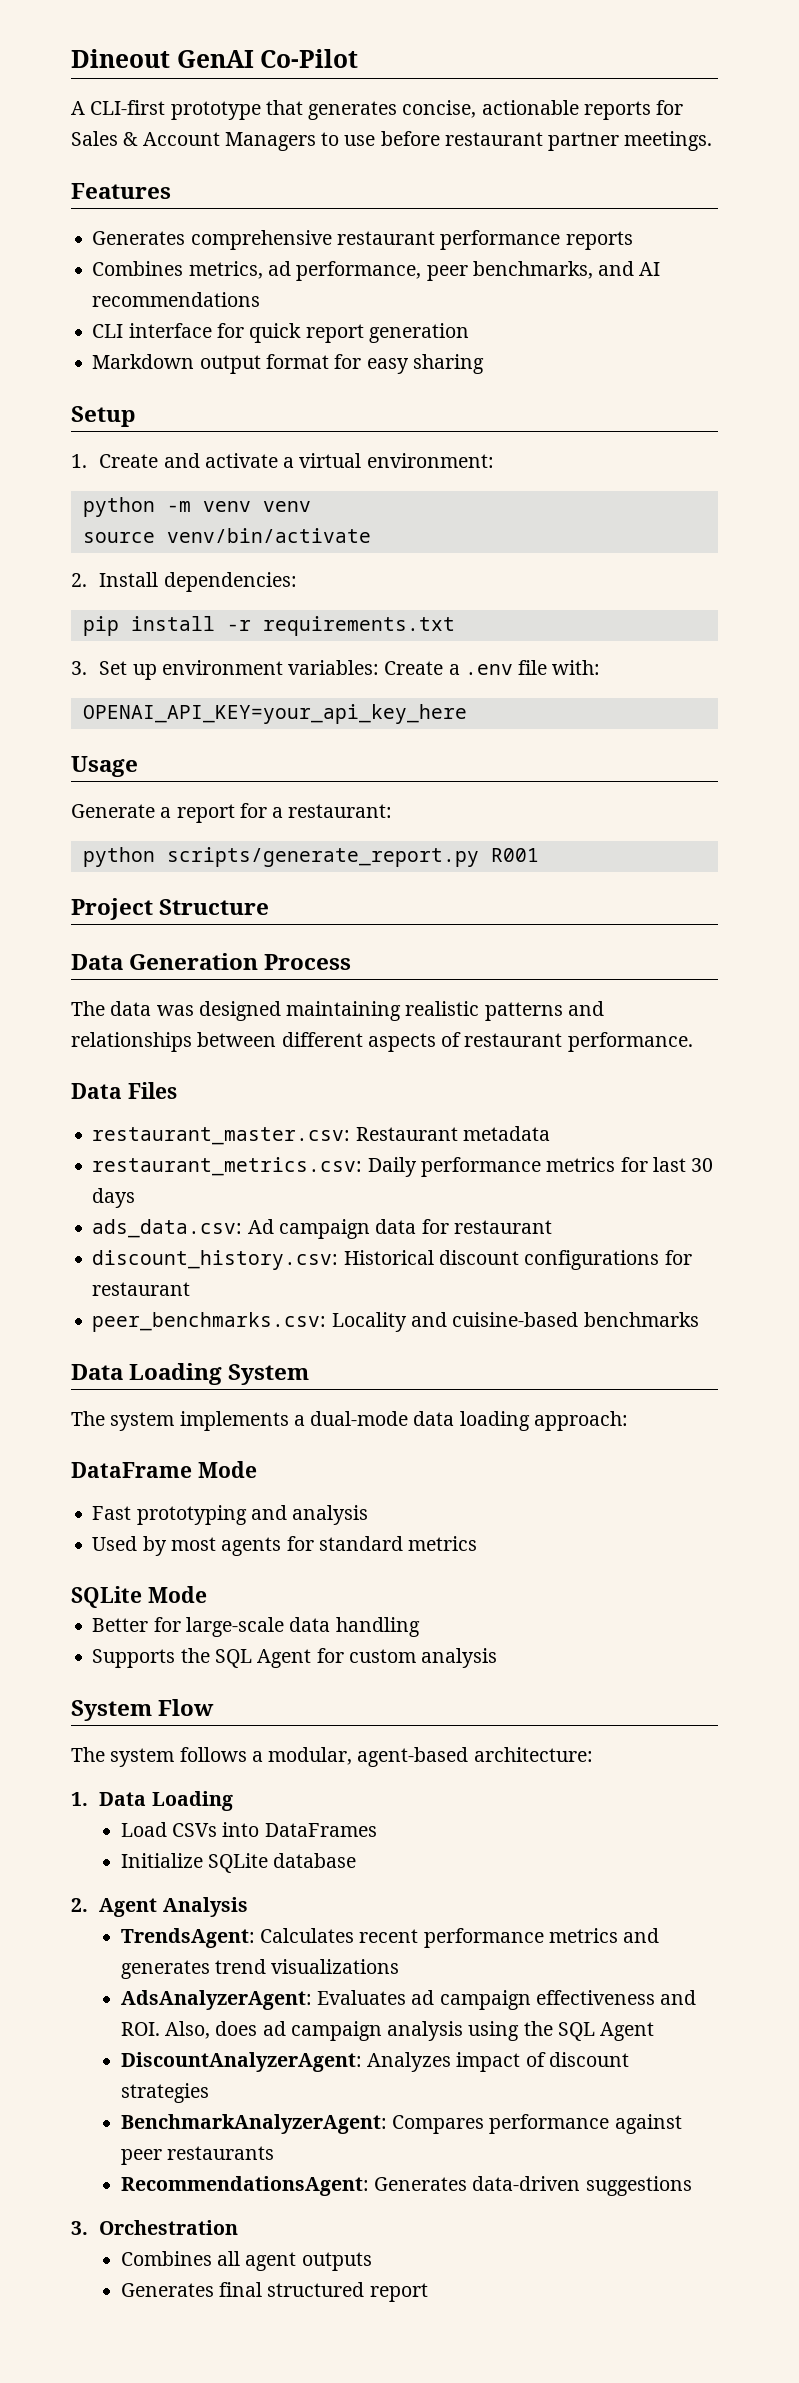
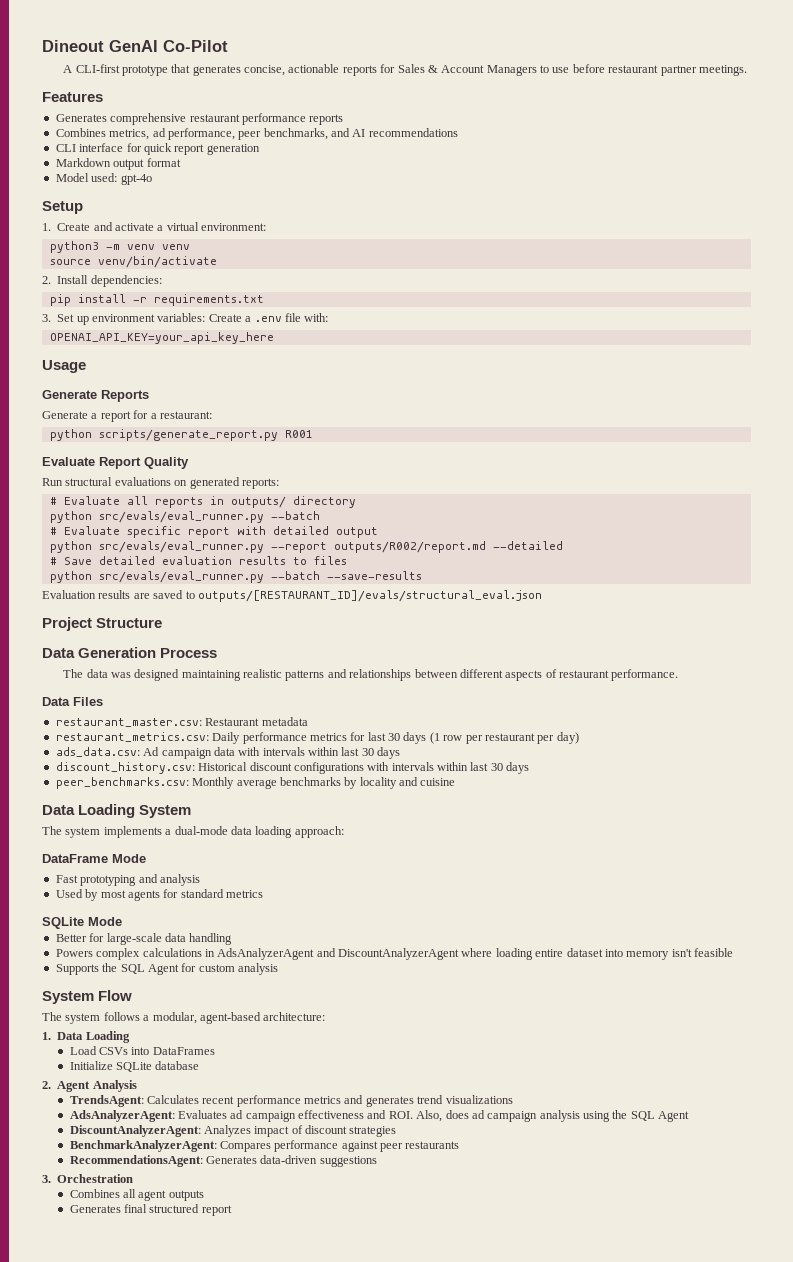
- Markdown output format for easy sharing
+ Markdown output format
+ Model used: gpt-4o
- python -m venv venv
+ python3 -m venv venv
+ Generate Reports
+ Evaluate Report Quality
+ Run structural evaluations on generated reports:
+ # Evaluate all reports in outputs/ directory
+ python src/evals/eval_runner.py --batch
+ # Evaluate specific report with detailed output
+ python src/evals/eval_runner.py --report outputs/R002/report.md --detailed
+ # Save detailed evaluation results to files
+ python src/evals/eval_runner.py --batch --save-results
+ Evaluation results are saved to outputs/[RESTAURANT_ID]/evals/structural_eval.json
- restaurant_metrics.csv: Daily performance metrics for last 30 days
- ads_data.csv: Ad campaign data for restaurant
- discount_history.csv: Historical discount configurations for restaurant
- peer_benchmarks.csv: Locality and cuisine-based benchmarks
+ restaurant_metrics.csv: Daily performance metrics for last 30 days (1 row per restaurant per day)
+ ads_data.csv: Ad campaign data with intervals within last 30 days
+ discount_history.csv: Historical discount configurations with intervals within last 30 days
+ peer_benchmarks.csv: Monthly average benchmarks by locality and cuisine
+ Powers complex calculations in AdsAnalyzerAgent and DiscountAnalyzerAgent where loading entire dataset into memory isn't feasible

